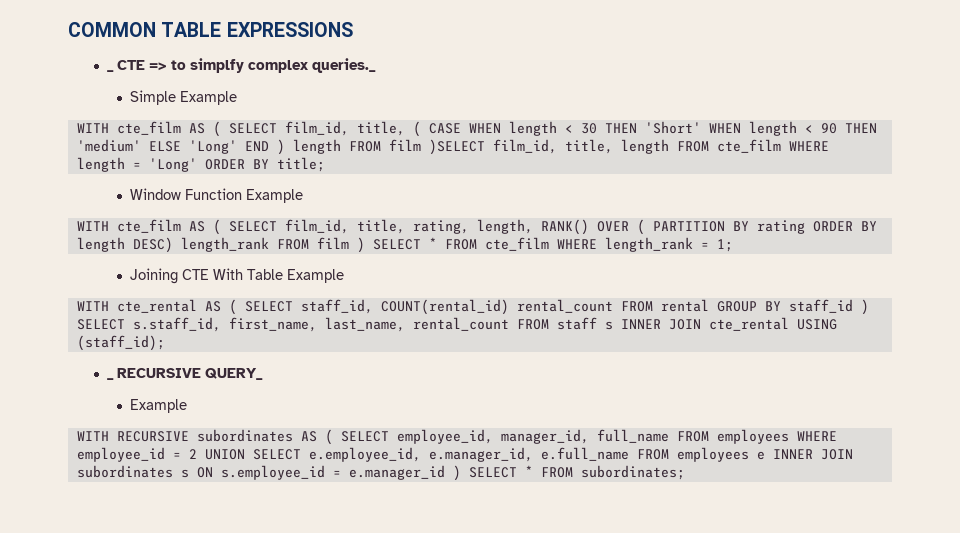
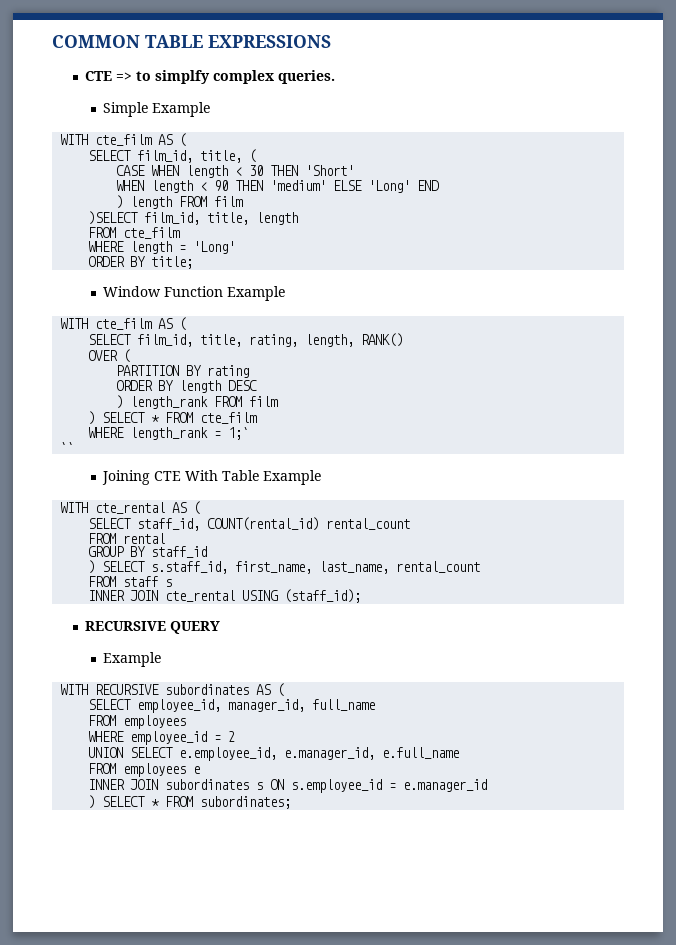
- _ CTE => to simplfy complex queries._
+ CTE => to simplfy complex queries.
  Simple Example
- WITH cte_film AS ( SELECT film_id, title, ( CASE WHEN length < 30 THEN 'Short' WHEN length < 90 THEN 'medium' ELSE 'Long' END ) length FROM film )SELECT film_id, title, length FROM cte_film WHERE length = 'Long' ORDER BY title;
+ WITH cte_film AS (
+ SELECT film_id, title, (
+ CASE WHEN length < 30 THEN 'Short'
+ WHEN length < 90 THEN 'medium' ELSE 'Long' END
+ ) length FROM film
+ )SELECT film_id, title, length
+ FROM cte_film
+ WHERE length = 'Long'
+ ORDER BY title;
  Window Function Example
- WITH cte_film AS ( SELECT film_id, title, rating, length, RANK() OVER ( PARTITION BY rating ORDER BY length DESC) length_rank FROM film ) SELECT * FROM cte_film WHERE length_rank = 1;
+ WITH cte_film AS (
+ SELECT film_id, title, rating, length, RANK()
+ OVER (
+ PARTITION BY rating
+ ORDER BY length DESC
+ ) length_rank FROM film
+ ) SELECT * FROM cte_film
+ WHERE length_rank = 1;`
+ ``
- WITH cte_rental AS ( SELECT staff_id, COUNT(rental_id) rental_count FROM rental GROUP BY staff_id ) SELECT s.staff_id, first_name, last_name, rental_count FROM staff s INNER JOIN cte_rental USING (staff_id);
+ WITH cte_rental AS (
+ SELECT staff_id, COUNT(rental_id) rental_count
+ FROM rental
+ GROUP BY staff_id
+ ) SELECT s.staff_id, first_name, last_name, rental_count
+ FROM staff s
+ INNER JOIN cte_rental USING (staff_id);
- _ RECURSIVE QUERY_
+ RECURSIVE QUERY
- WITH RECURSIVE subordinates AS ( SELECT employee_id, manager_id, full_name FROM employees WHERE employee_id = 2 UNION SELECT e.employee_id, e.manager_id, e.full_name FROM employees e INNER JOIN subordinates s ON s.employee_id = e.manager_id ) SELECT * FROM subordinates;
+ WITH RECURSIVE subordinates AS (
+ SELECT employee_id, manager_id, full_name
+ FROM employees
+ WHERE employee_id = 2
+ UNION SELECT e.employee_id, e.manager_id, e.full_name
+ FROM employees e
+ INNER JOIN subordinates s ON s.employee_id = e.manager_id
+ ) SELECT * FROM subordinates;

